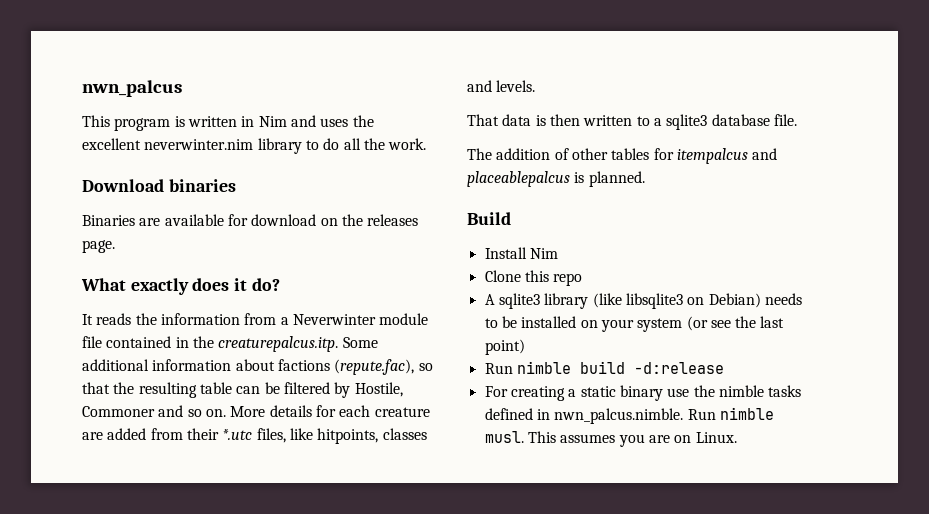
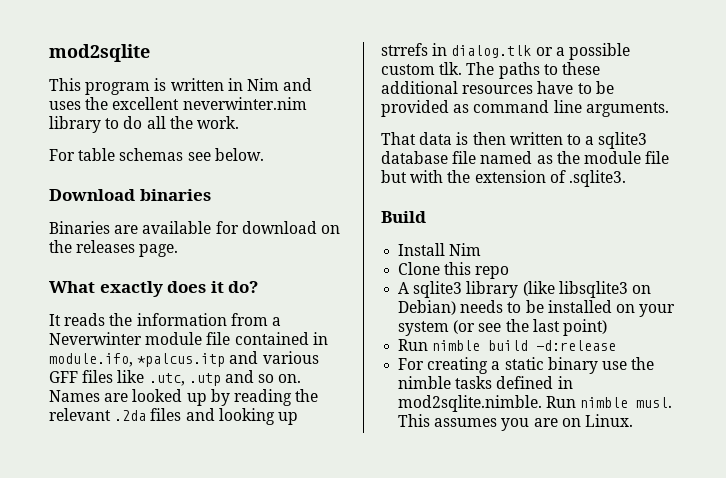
- nwn_palcus
+ mod2sqlite
+ For table schemas see below.
- It reads the information from a Neverwinter module file contained in the creaturepalcus.itp. Some additional information about factions (repute.fac), so that the resulting table can be filtered by Hostile, Commoner and so on. More details for each creature are added from their *.utc files, like hitpoints, classes and levels.
+ It reads the information from a Neverwinter module file contained in module.ifo, *palcus.itp and various GFF files like .utc, .utp and so on. Names are looked up by reading the relevant .2da files and looking up strrefs in dialog.tlk or a possible custom tlk. The paths to these additional resources have to be provided as command line arguments.
- That data is then written to a sqlite3 database file.
- The addition of other tables for itempalcus and placeablepalcus is planned.
+ That data is then written to a sqlite3 database file named as the module file but with the extension of .sqlite3.
- For creating a static binary use the nimble tasks defined in nwn_palcus.nimble. Run nimble musl.
+ For creating a static binary use the nimble tasks defined in mod2sqlite.nimble. Run nimble musl.

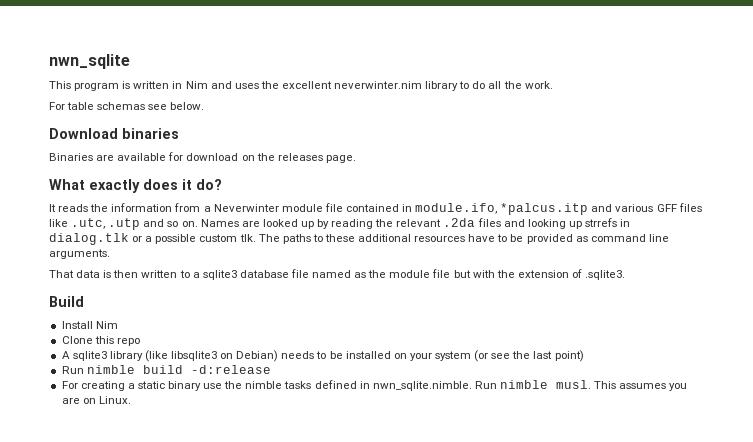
- mod2sqlite
+ nwn_sqlite
- For creating a static binary use the nimble tasks defined in mod2sqlite.nimble. Run nimble musl.
+ For creating a static binary use the nimble tasks defined in nwn_sqlite.nimble. Run nimble musl.

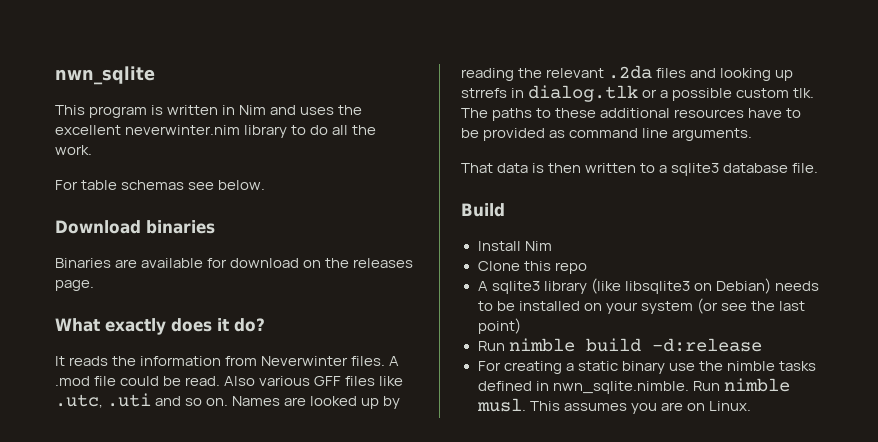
- It reads the information from a Neverwinter module file contained in module.ifo, *palcus.itp and various GFF files like .utc, .utp and so on.
+ It reads the information from Neverwinter files. A .mod file could be read. Also various GFF files like .utc, .uti and so on.
- That data is then written to a sqlite3 database file named as the module file but with the extension of .sqlite3.
+ That data is then written to a sqlite3 database file.

